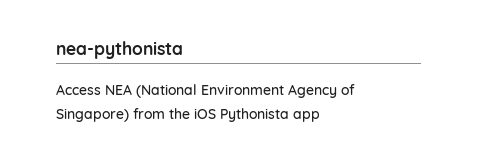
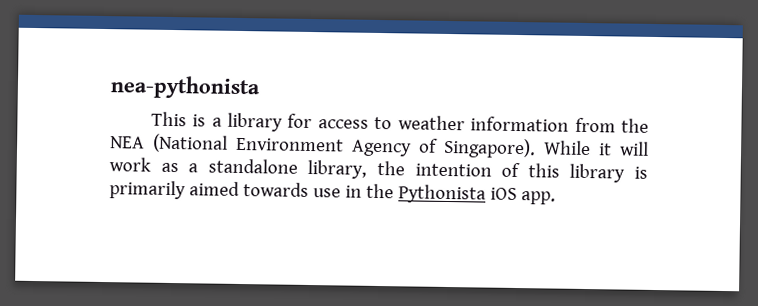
- Access NEA (National Environment Agency of Singapore) from the iOS Pythonista app
+ This is a library for access to weather information from the NEA (National Environment Agency of Singapore). While it will work as a standalone library, the intention of this library is primarily aimed towards use in the Pythonista iOS app.

